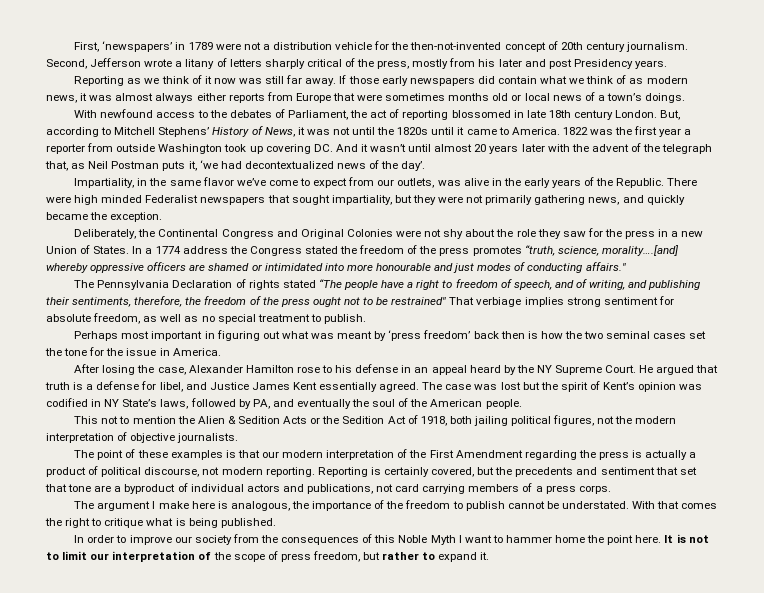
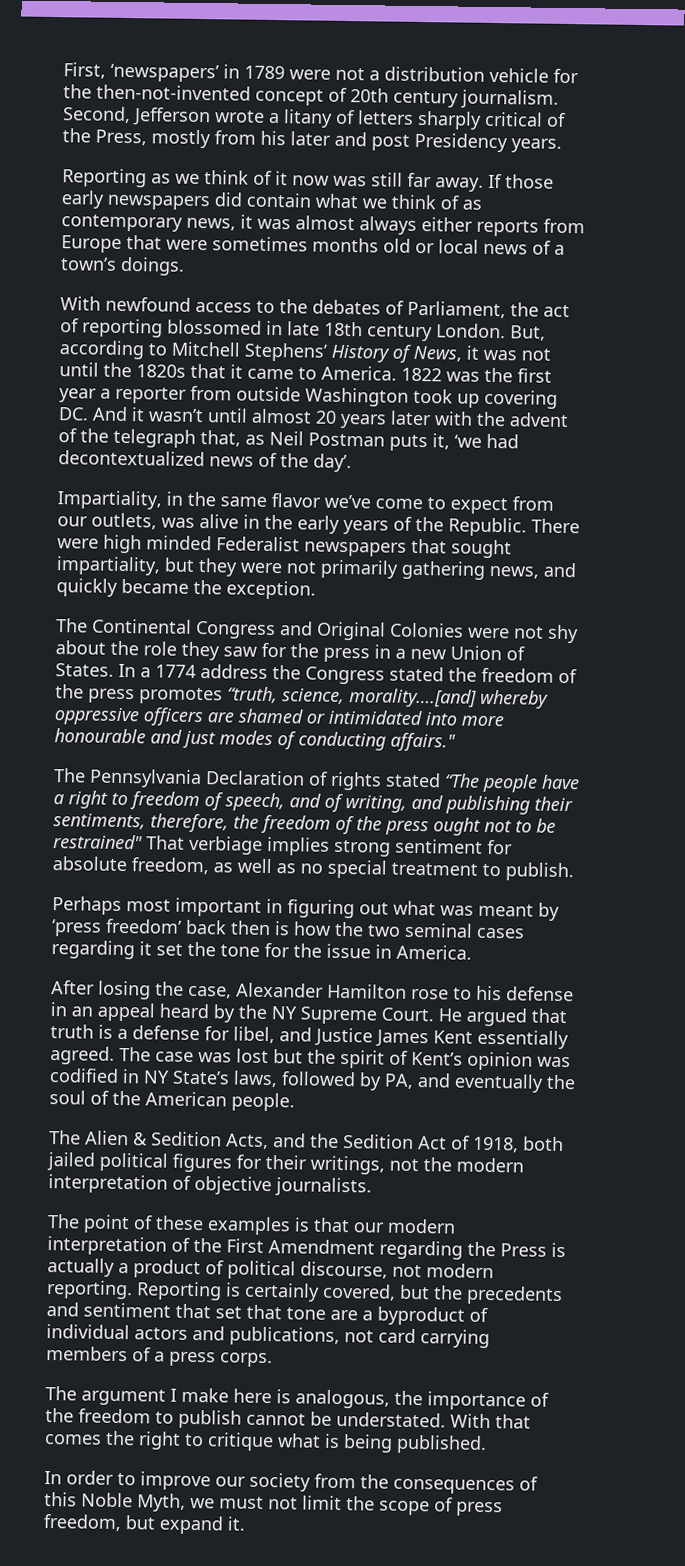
- Second, Jefferson wrote a litany of letters sharply critical of the press, mostly from his later and post Presidency years.
+ Second, Jefferson wrote a litany of letters sharply critical of the Press, mostly from his later and post Presidency years.
- If those early newspapers did contain what we think of as modern news, it was almost always either reports from Europe that were sometimes months old or local news of a town’s doings.
+ If those early newspapers did contain what we think of as contemporary news, it was almost always either reports from Europe that were sometimes months old or local news of a town’s doings.
- But, according to Mitchell Stephens’ History of News, it was not until the 1820s until it came to America.
+ But, according to Mitchell Stephens’ History of News, it was not until the 1820s that it came to America.
- Deliberately, the Continental Congress and Original Colonies were not shy about the role they saw for the press in a new Union of States.
+ The Continental Congress and Original Colonies were not shy about the role they saw for the press in a new Union of States.
- Perhaps most important in figuring out what was meant by ‘press freedom’ back then is how the two seminal cases set the tone for the issue in America.
+ Perhaps most important in figuring out what was meant by ‘press freedom’ back then is how the two seminal cases regarding it set the tone for the issue in America.
- This not to mention the Alien & Sedition Acts or the Sedition Act of 1918, both jailing political figures, not the modern interpretation of objective journalists.
+ The Alien & Sedition Acts, and the Sedition Act of 1918, both jailed political figures for their writings, not the modern interpretation of objective journalists.
- The point of these examples is that our modern interpretation of the First Amendment regarding the press is actually a product of political discourse, not modern reporting.
+ The point of these examples is that our modern interpretation of the First Amendment regarding the Press is actually a product of political discourse, not modern reporting.
- In order to improve our society from the consequences of this Noble Myth I want to hammer home the point here. It is not to limit our interpretation of the scope of press freedom, but rather to expand it.
+ In order to improve our society from the consequences of this Noble Myth, we must not limit the scope of press freedom, but expand it.

